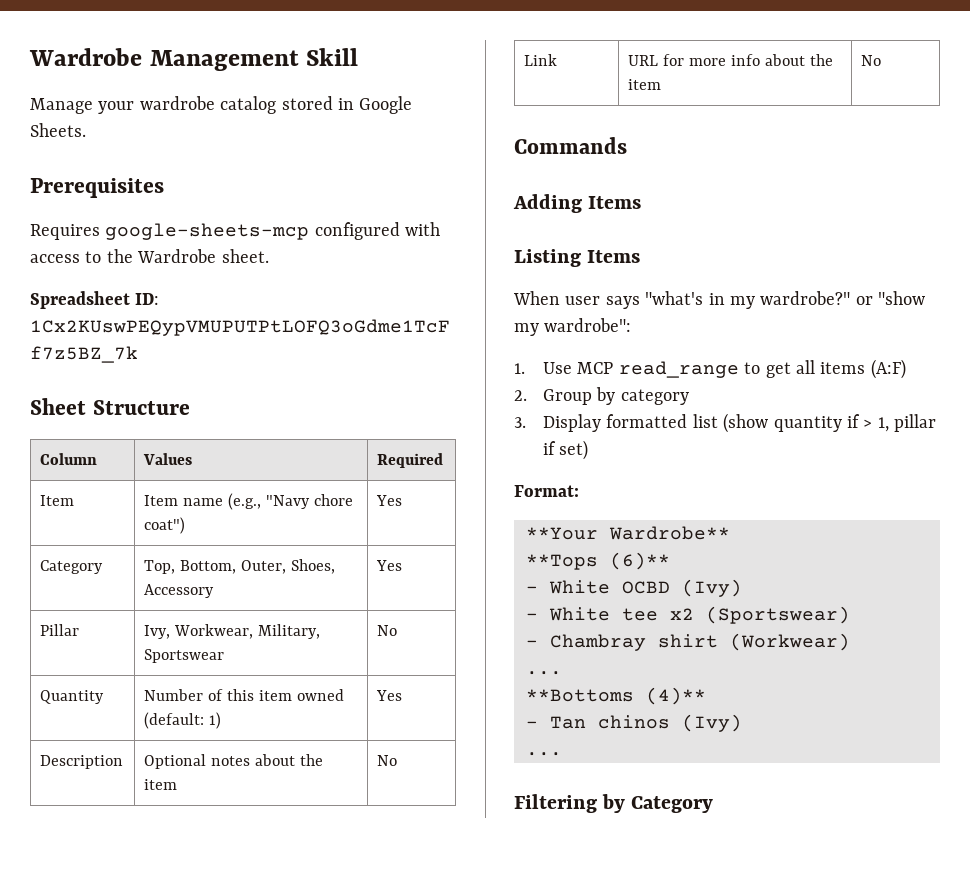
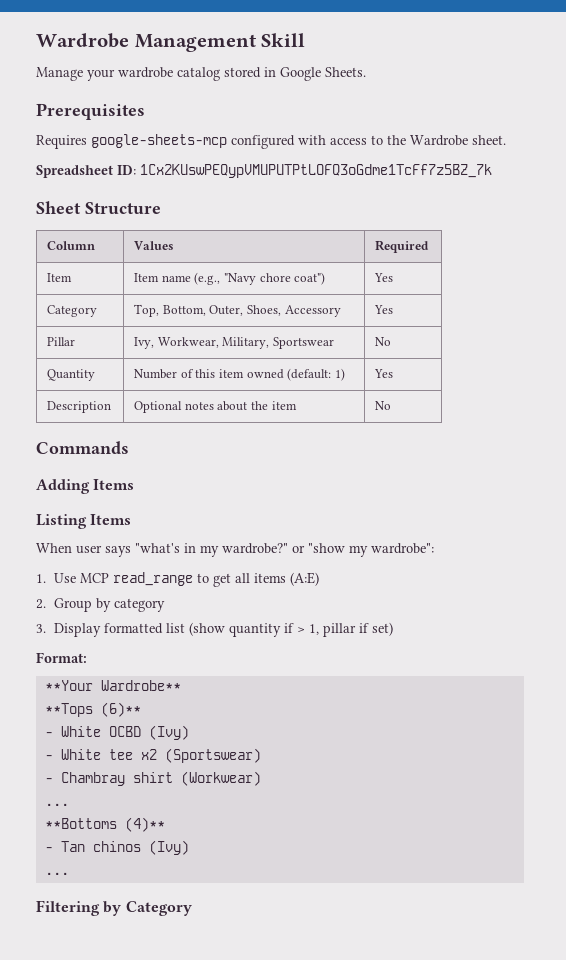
- Link | URL for more info about the item | No
- 1. Use MCP read_range to get all items (A:F)
+ 1. Use MCP read_range to get all items (A:E)

